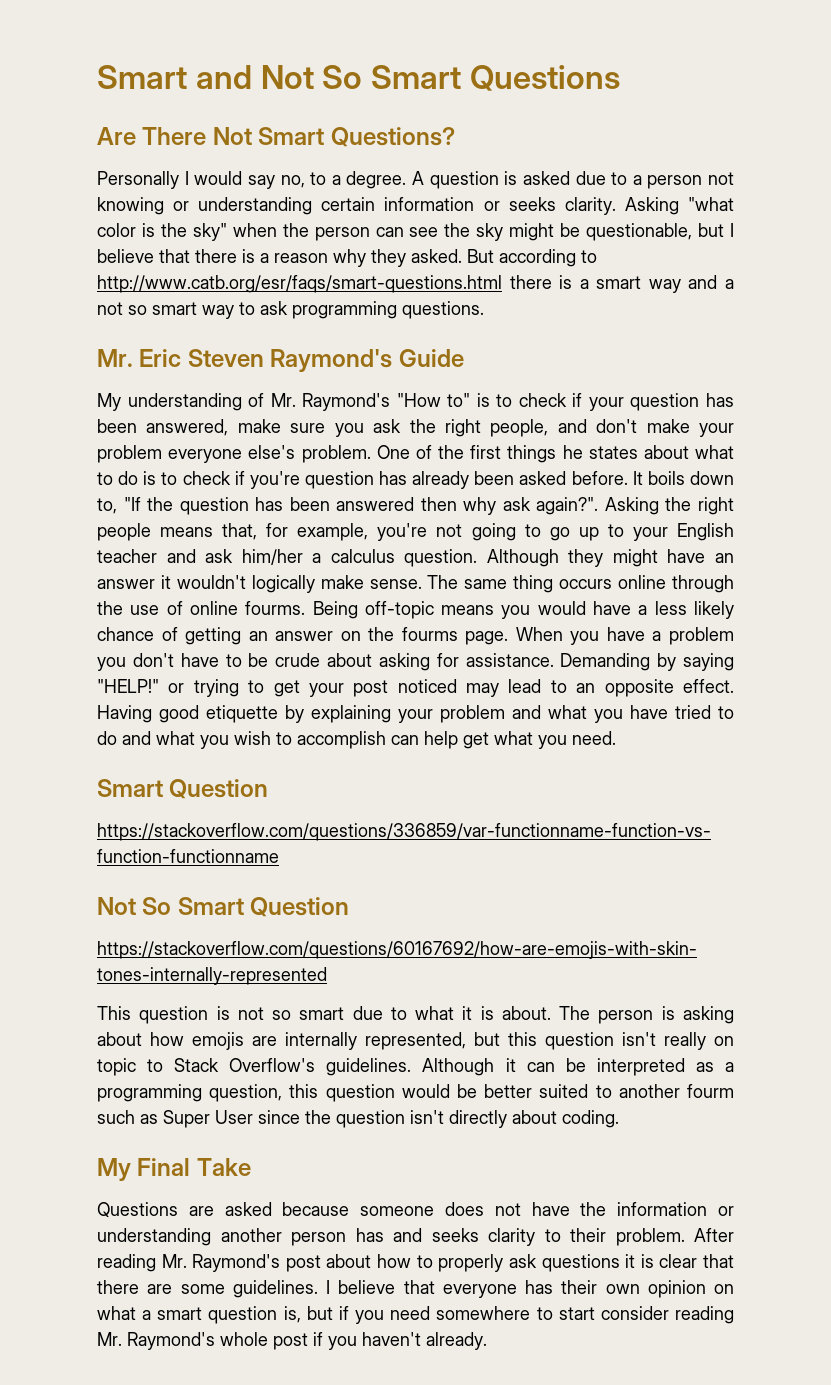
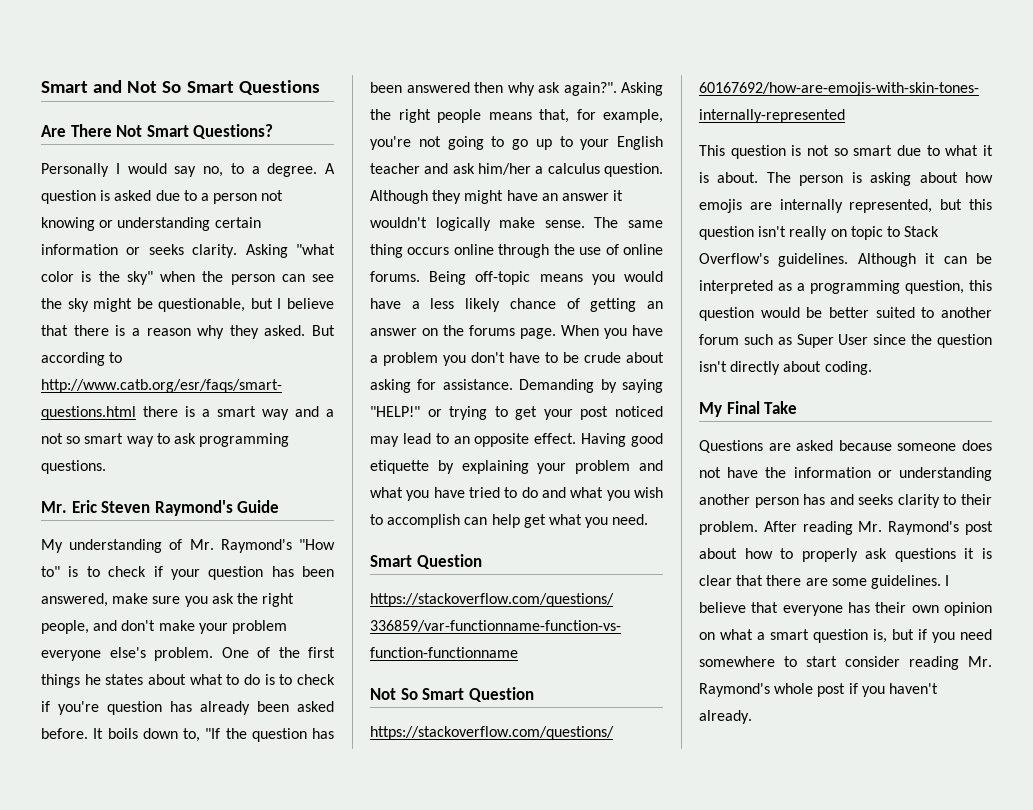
- The same thing occurs online through the use of online fourms.
+ The same thing occurs online through the use of online forums.
- Being off-topic means you would have a less likely chance of getting an answer on the fourms page.
+ Being off-topic means you would have a less likely chance of getting an answer on the forums page.
- Although it can be interpreted as a programming question, this question would be better suited to another fourm such as Super User since the question isn't directly about coding.
+ Although it can be interpreted as a programming question, this question would be better suited to another forum such as Super User since the question isn't directly about coding.

